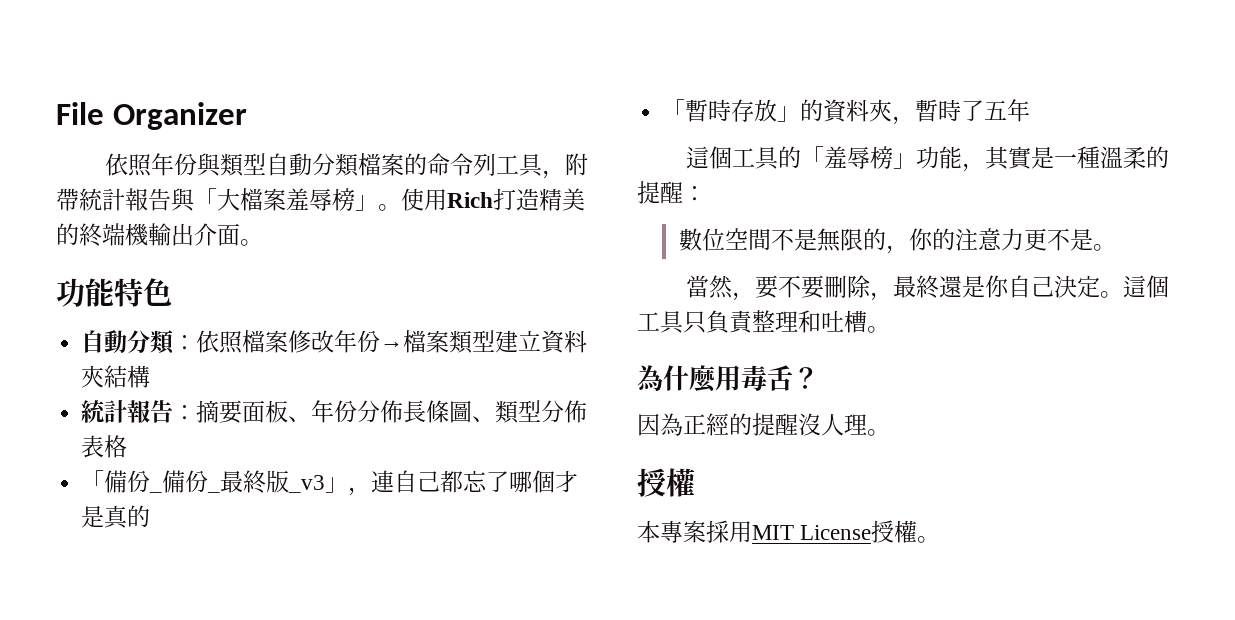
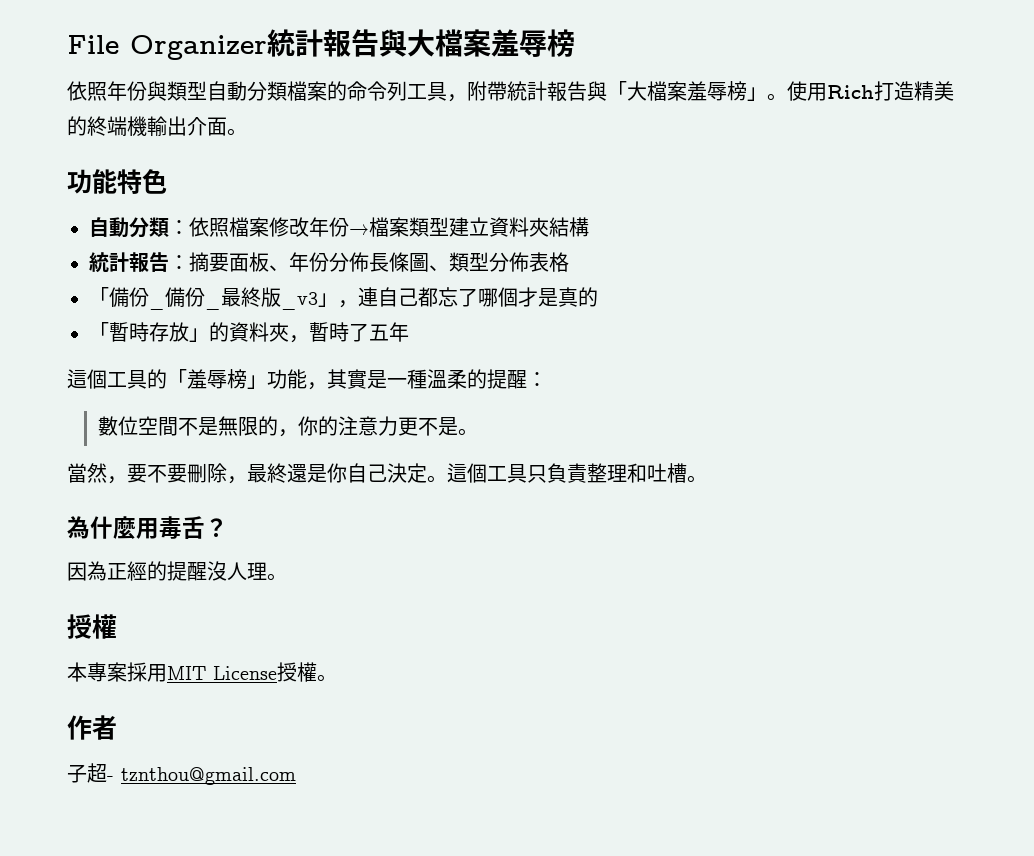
- File Organizer
+ File Organizer統計報告與大檔案羞辱榜
+ 作者
+ 子超- tznthou@gmail.com

